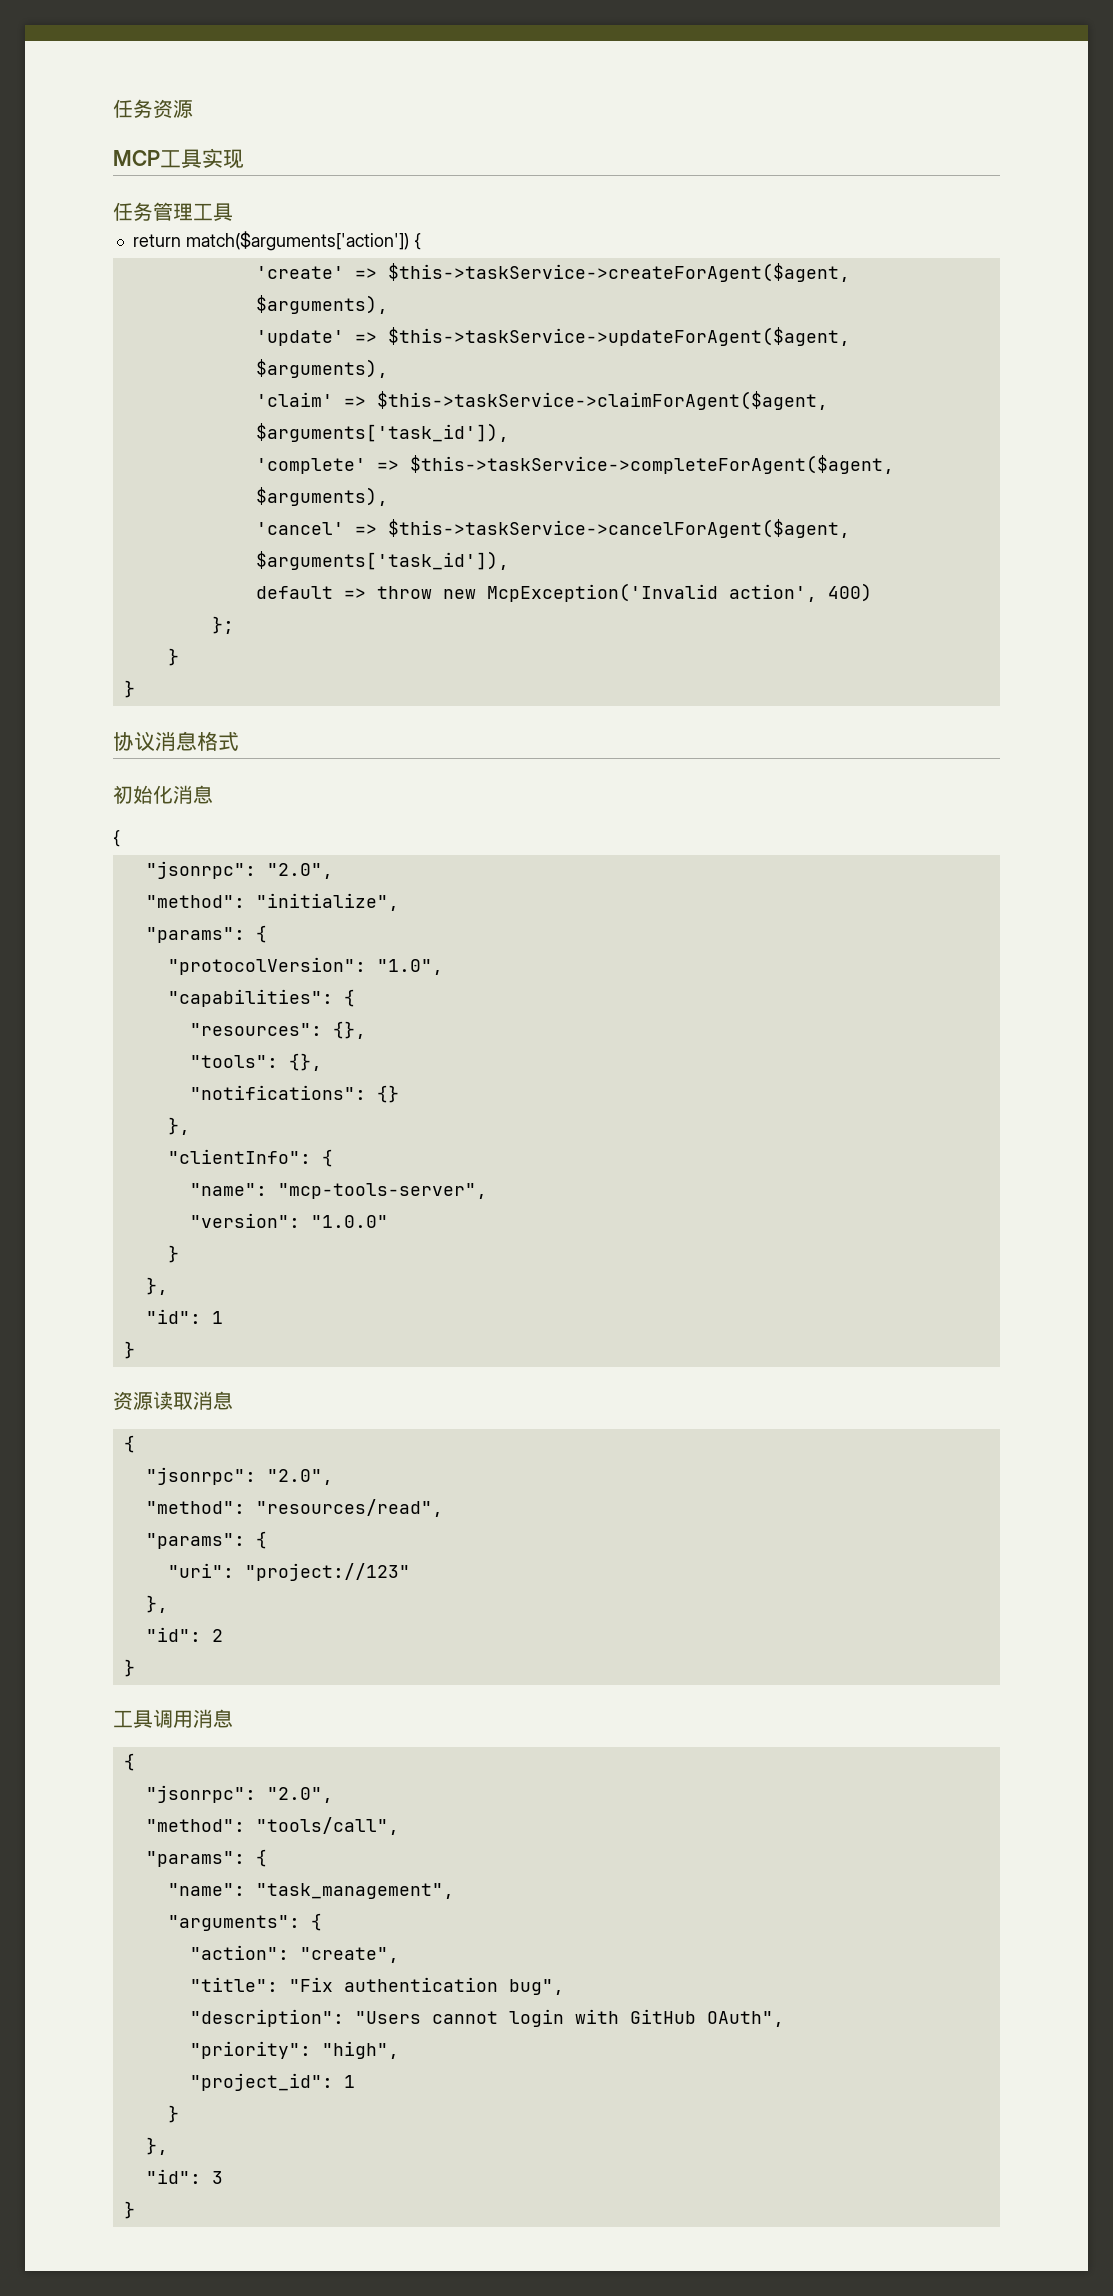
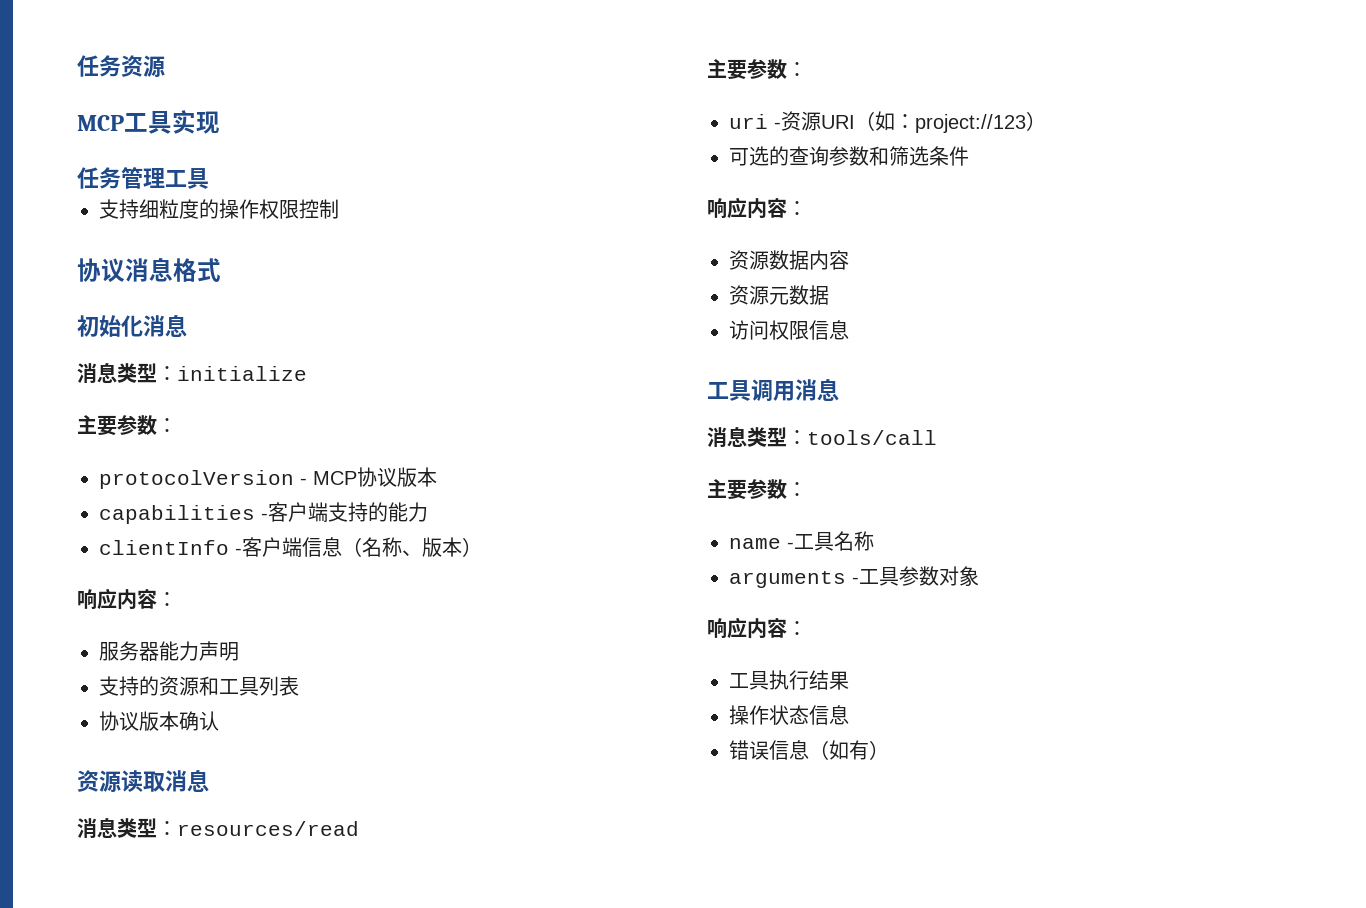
- return match($arguments['action']) {
- 'create' => $this->taskService->createForAgent($agent, $arguments),
- 'update' => $this->taskService->updateForAgent($agent, $arguments),
- 'claim' => $this->taskService->claimForAgent($agent, $arguments['task_id']),
- 'complete' => $this->taskService->completeForAgent($agent, $arguments),
- 'cancel' => $this->taskService->cancelForAgent($agent, $arguments['task_id']),
- default => throw new McpException('Invalid action', 400)
- };
- }
- }
+ 支持细粒度的操作权限控制
  初始化消息
- {
- "jsonrpc": "2.0",
- "method": "initialize",
- "params": {
- "protocolVersion": "1.0",
- "capabilities": {
- "resources": {},
- "tools": {},
- "notifications": {}
- },
- "clientInfo": {
- "name": "mcp-tools-server",
- "version": "1.0.0"
- }
- },
- "id": 1
- }
+ 消息类型：initialize
+ 主要参数：
+ protocolVersion - MCP协议版本
+ capabilities -客户端支持的能力
+ clientInfo -客户端信息（名称、版本）
+ 响应内容：
+ 服务器能力声明
+ 支持的资源和工具列表
+ 协议版本确认
  资源读取消息
- {
- "jsonrpc": "2.0",
- "method": "resources/read",
- "params": {
- "uri": "project://123"
- },
- "id": 2
- }
+ 消息类型：resources/read
+ 主要参数：
+ uri -资源URI（如：project://123）
+ 可选的查询参数和筛选条件
+ 响应内容：
+ 资源数据内容
+ 资源元数据
+ 访问权限信息
  工具调用消息
- {
- "jsonrpc": "2.0",
- "method": "tools/call",
- "params": {
- "name": "task_management",
- "arguments": {
- "action": "create",
- "title": "Fix authentication bug",
- "description": "Users cannot login with GitHub OAuth",
- "priority": "high",
- "project_id": 1
- }
- },
- "id": 3
- }
+ 消息类型：tools/call
+ 主要参数：
+ name -工具名称
+ arguments -工具参数对象
+ 响应内容：
+ 工具执行结果
+ 操作状态信息
+ 错误信息（如有）

